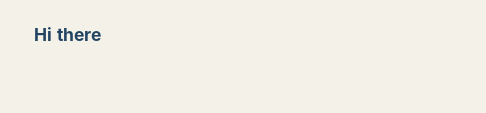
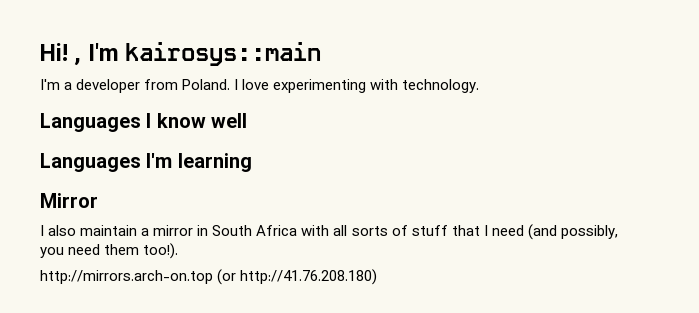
- Hi there
+ Hi! , I'm kairosys::main
+ I'm a developer from Poland. I love experimenting with technology.
+ Languages I know well
+ Languages I'm learning
+ Mirror
+ I also maintain a mirror in South Africa with all sorts of stuff that I need (and possibly, you need them too!).
+ http://mirrors.arch-on.top (or http://41.76.208.180)

